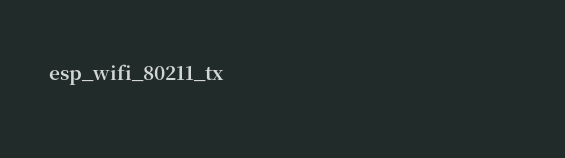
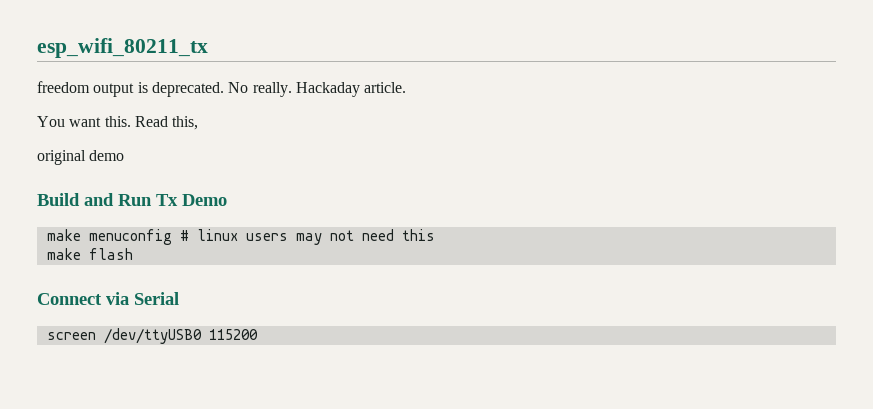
+ freedom output is deprecated. No really. Hackaday article.
+ You want this. Read this,
+ original demo
+ Build and Run Tx Demo
+ make menuconfig # linux users may not need this
+ make flash
+ Connect via Serial
+ screen /dev/ttyUSB0 115200

